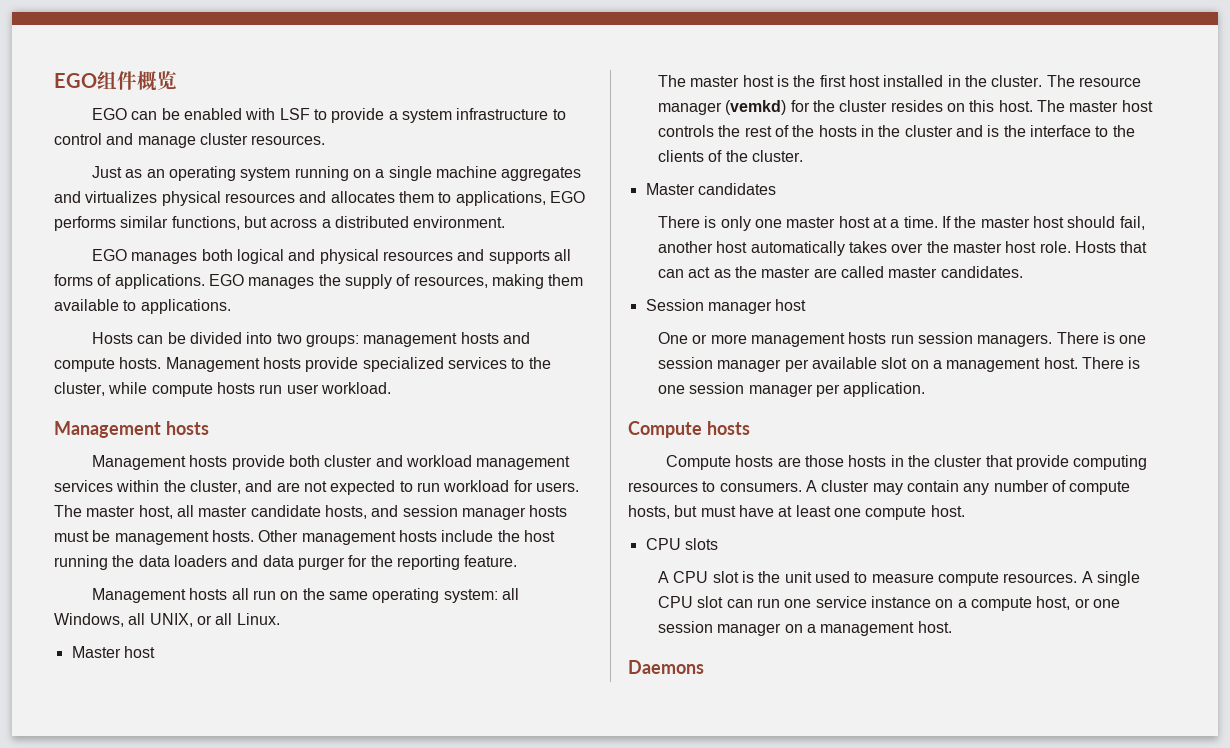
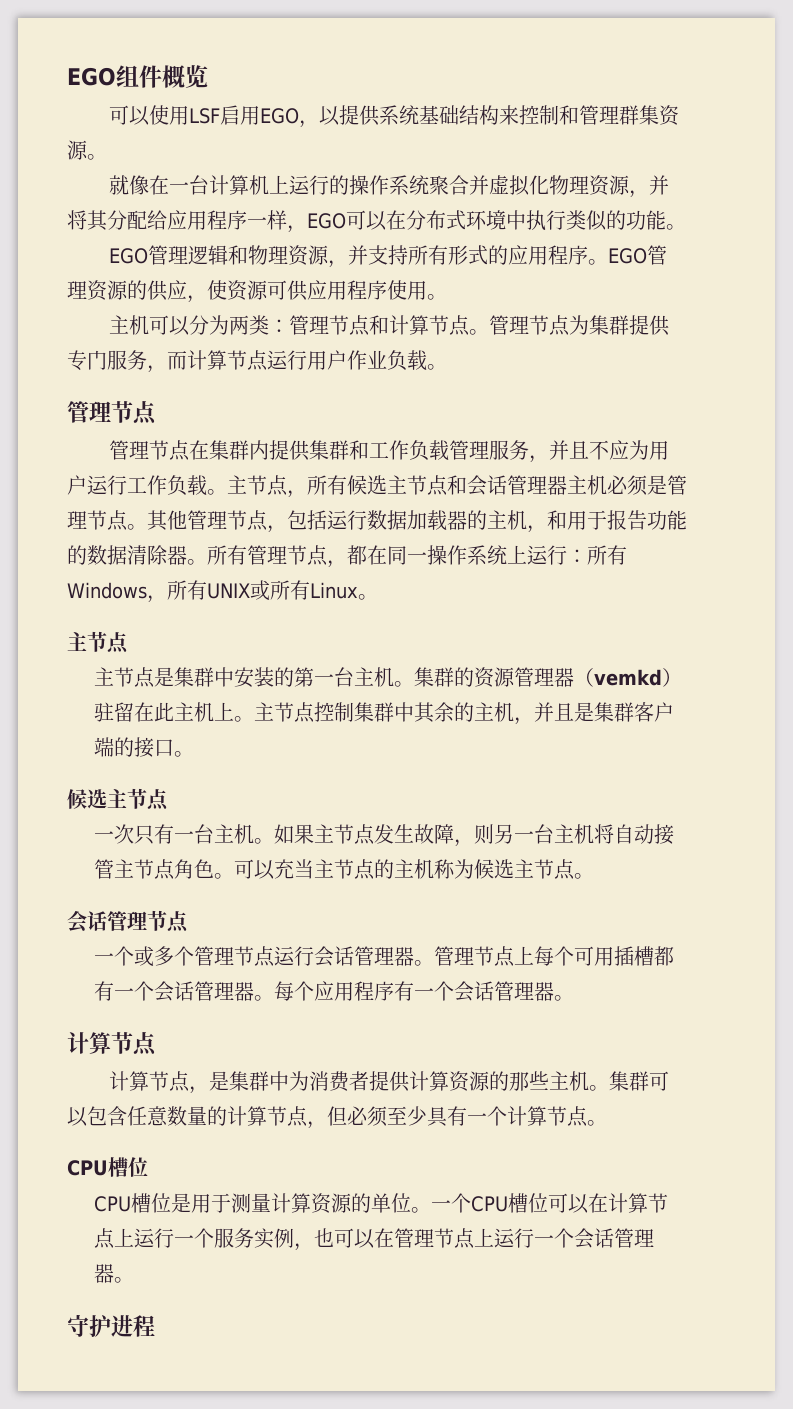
- EGO can be enabled with LSF to provide a system infrastructure to control and manage cluster resources.
- Just as an operating system running on a single machine aggregates and virtualizes physical resources and allocates them to applications, EGO performs similar functions, but across a distributed environment.
- EGO manages both logical and physical resources and supports all forms of applications. EGO manages the supply of resources, making them available to applications.
- Hosts can be divided into two groups: management hosts and compute hosts. Management hosts provide specialized services to the cluster, while compute hosts run user workload.
- Management hosts
- Management hosts provide both cluster and workload management services within the cluster, and are not expected to run workload for users. The master host, all master candidate hosts, and session manager hosts must be management hosts. Other management hosts include the host running the data loaders and data purger for the reporting feature.
- Management hosts all run on the same operating system: all Windows, all UNIX, or all Linux.
- Master host
- The master host is the first host installed in the cluster. The resource manager (vemkd) for the cluster resides on this host. The master host controls the rest of the hosts in the cluster and is the interface to the clients of the cluster.
- Master candidates
- There is only one master host at a time. If the master host should fail, another host automatically takes over the master host role. Hosts that can act as the master are called master candidates.
- Session manager host
- One or more management hosts run session managers. There is one session manager per available slot on a management host. There is one session manager per application.
- Compute hosts
- Compute hosts are those hosts in the cluster that provide computing resources to consumers. A cluster may contain any number of compute hosts, but must have at least one compute host.
- CPU slots
- A CPU slot is the unit used to measure compute resources. A single CPU slot can run one service instance on a compute host, or one session manager on a management host.
- Daemons
+ 可以使用LSF启用EGO，以提供系统基础结构来控制和管理群集资源。
+ 就像在一台计算机上运行的操作系统聚合并虚拟化物理资源，并将其分配给应用程序一样，EGO可以在分布式环境中执行类似的功能。
+ EGO管理逻辑和物理资源，并支持所有形式的应用程序。EGO管理资源的供应，使资源可供应用程序使用。
+ 主机可以分为两类：管理节点和计算节点。管理节点为集群提供专门服务，而计算节点运行用户作业负载。
+ 管理节点
+ 管理节点在集群内提供集群和工作负载管理服务，并且不应为用户运行工作负载。主节点，所有候选主节点和会话管理器主机必须是管理节点。其他管理节点，包括运行数据加载器的主机，和用于报告功能的数据清除器。所有管理节点，都在同一操作系统上运行：所有Windows，所有UNIX或所有Linux。
+ 主节点
+ 主节点是集群中安装的第一台主机。集群的资源管理器（vemkd）驻留在此主机上。主节点控制集群中其余的主机，并且是集群客户端的接口。
+ 候选主节点
+ 一次只有一台主机。如果主节点发生故障，则另一台主机将自动接管主节点角色。可以充当主节点的主机称为候选主节点。
+ 会话管理节点
+ 一个或多个管理节点运行会话管理器。管理节点上每个可用插槽都有一个会话管理器。每个应用程序有一个会话管理器。
+ 计算节点
+ 计算节点，是集群中为消费者提供计算资源的那些主机。集群可以包含任意数量的计算节点，但必须至少具有一个计算节点。
+ CPU槽位
+ CPU槽位是用于测量计算资源的单位。一个CPU槽位可以在计算节点上运行一个服务实例，也可以在管理节点上运行一个会话管理器。
+ 守护进程

